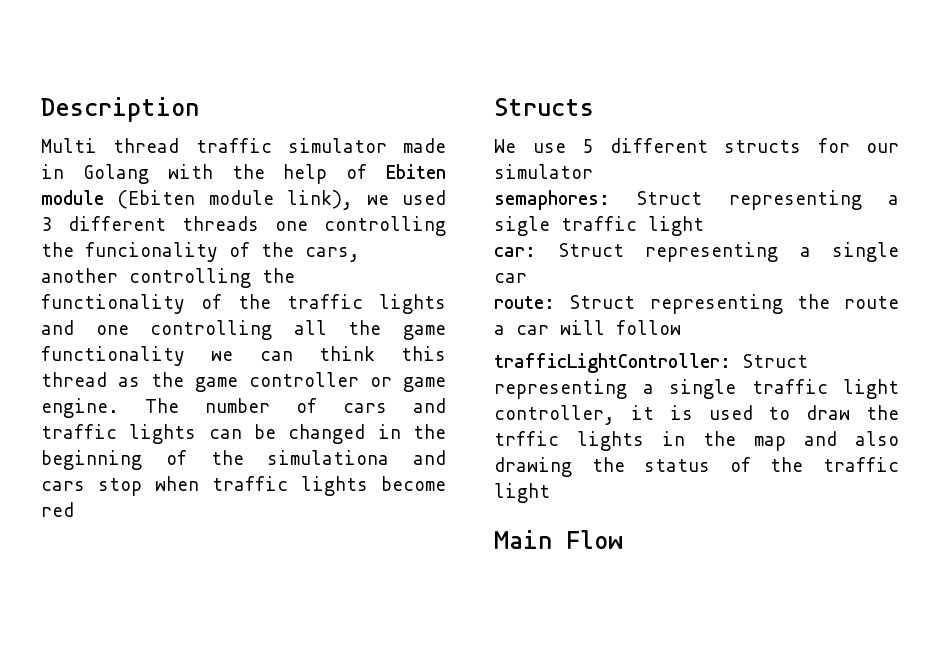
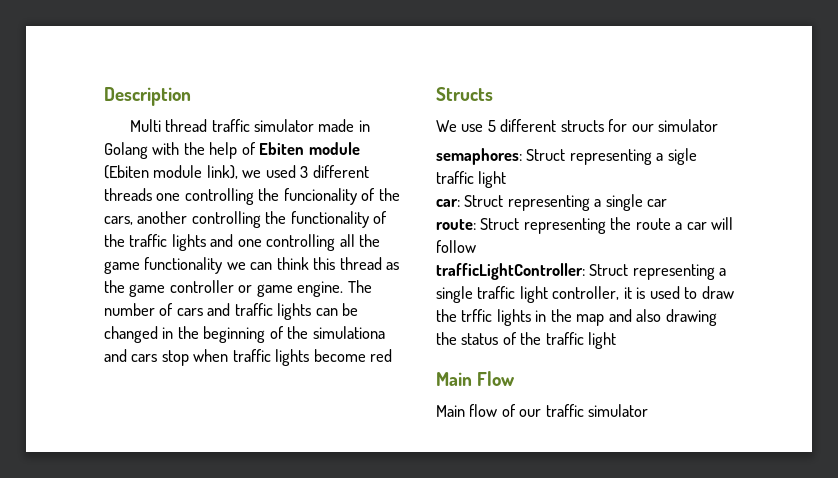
+ Main flow of our traffic simulator

